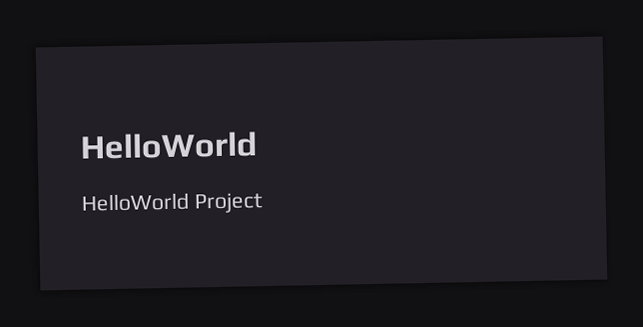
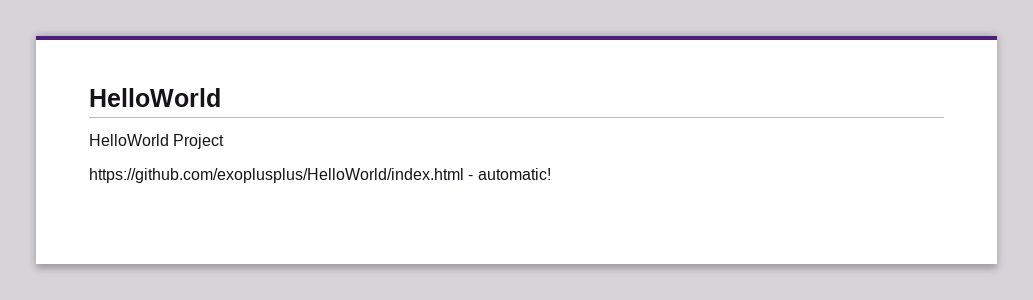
+ https://github.com/exoplusplus/HelloWorld/index.html - automatic!

